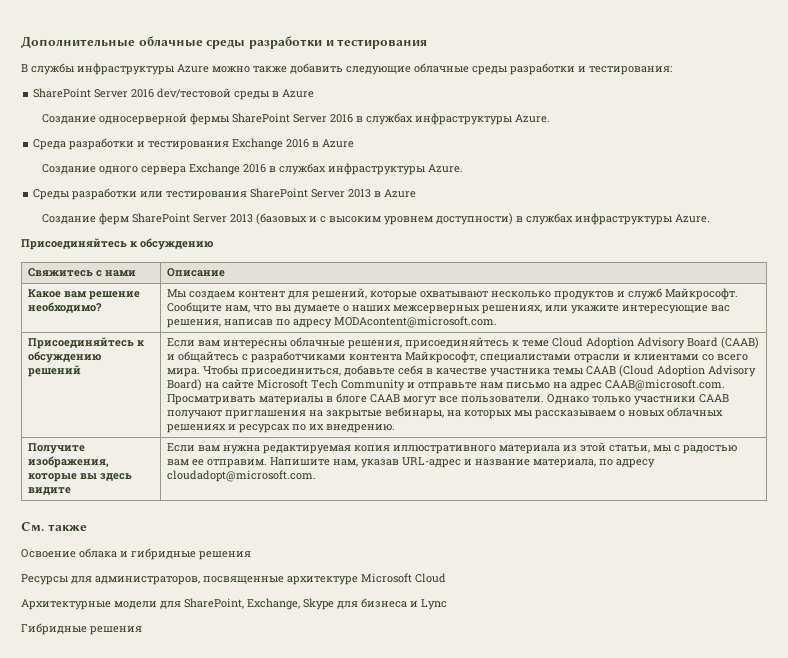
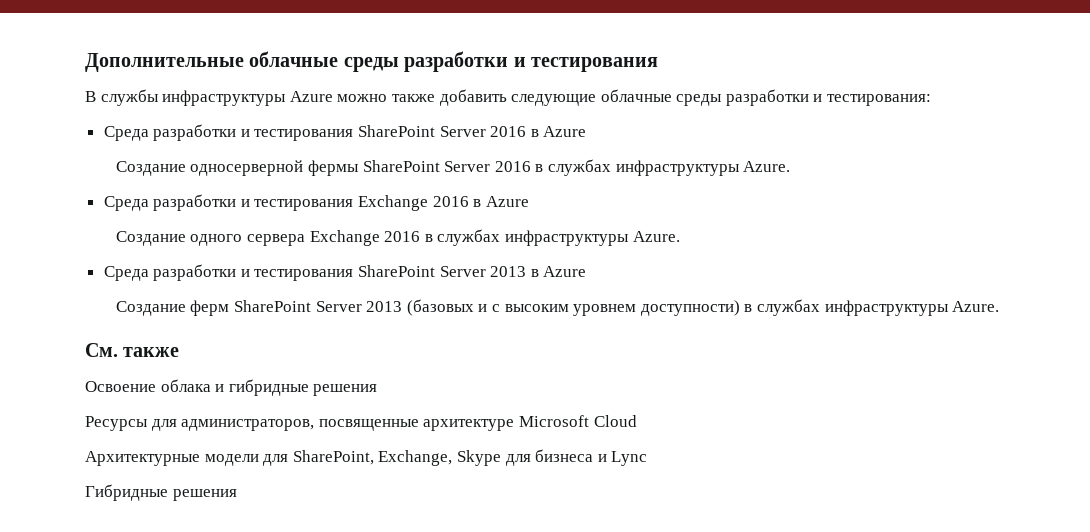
- SharePoint Server 2016 dev/тестовой среды в Azure
+ Среда разработки и тестирования SharePoint Server 2016 в Azure
- Среды разработки или тестирования SharePoint Server 2013 в Azure
+ Среда разработки и тестирования SharePoint Server 2013 в Azure
  Создание ферм SharePoint Server 2013 (базовых и с высоким уровнем доступности) в службах инфраструктуры Azure.
- Присоединяйтесь к обсуждению
- Свяжитесь с нами | Описание
- Какое вам решение необходимо? | Мы создаем контент для решений, которые охватывают несколько продуктов и служб Майкрософт. Сообщите нам, что вы думаете о наших межсерверных решениях, или укажите интересующие вас решения, написав по адресу MODAcontent@microsoft.com.
- Присоединяйтесь к обсуждению решений | Если вам интересны облачные решения, присоединяйтесь к теме Cloud Adoption Advisory Board (CAAB) и общайтесь с разработчиками контента Майкрософт, специалистами отрасли и клиентами со всего мира. Чтобы присоединиться, добавьте себя в качестве участника темы CAAB (Cloud Adoption Advisory Board) на сайте Microsoft Tech Community и отправьте нам письмо на адрес CAAB@microsoft.com. Просматривать материалы в блоге CAAB могут все пользователи. Однако только участники CAAB получают приглашения на закрытые вебинары, на которых мы рассказываем о новых облачных решениях и ресурсах по их внедрению.
- Получите изображения, которые вы здесь видите | Если вам нужна редактируемая копия иллюстративного материала из этой статьи, мы с радостью вам ее отправим. Напишите нам, указав URL-адрес и название материала, по адресу cloudadopt@microsoft.com.

